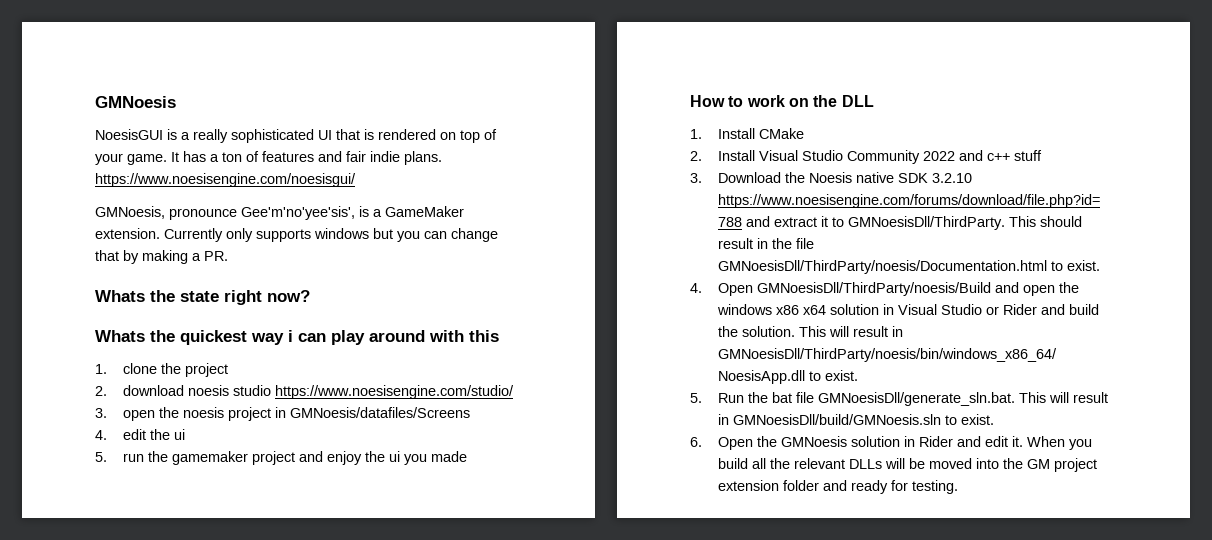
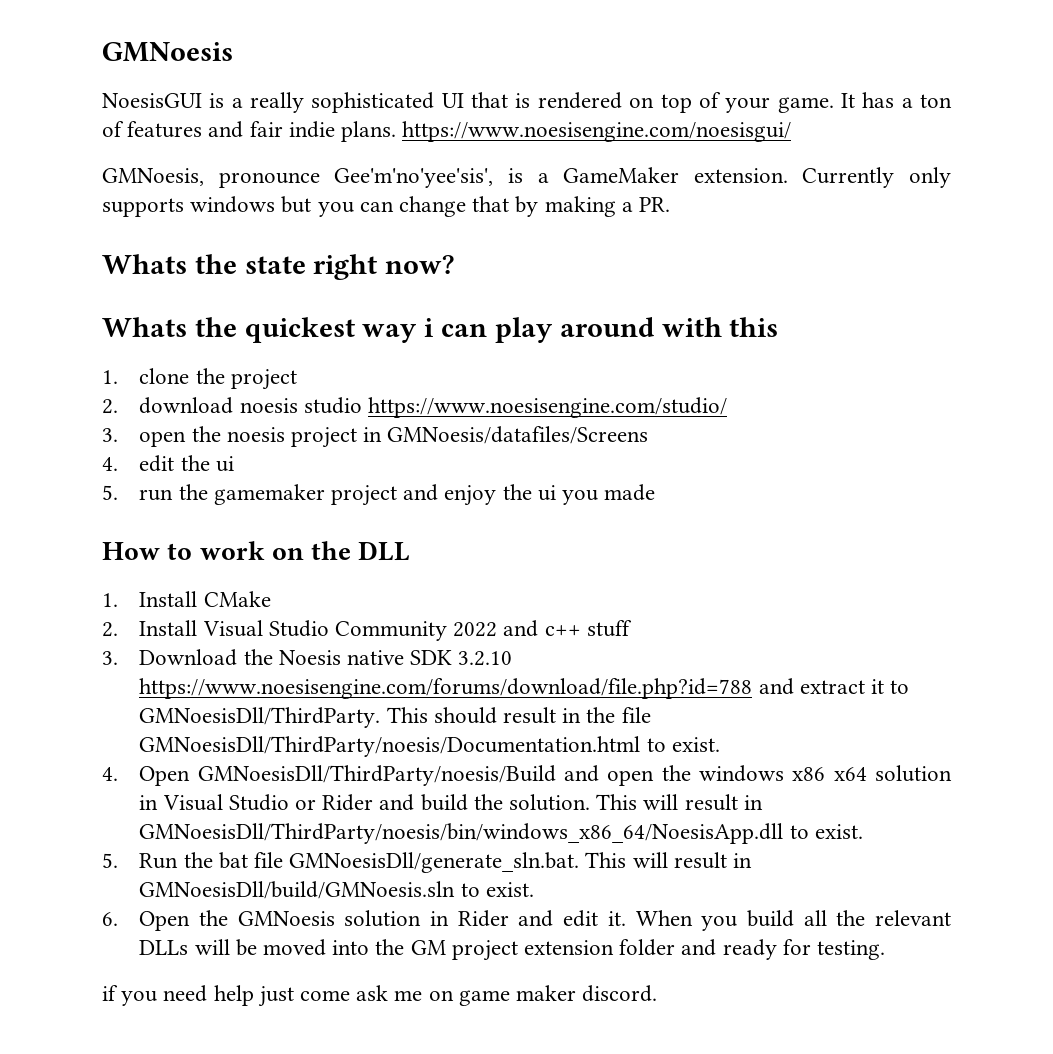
+ if you need help just come ask me on game maker discord.

